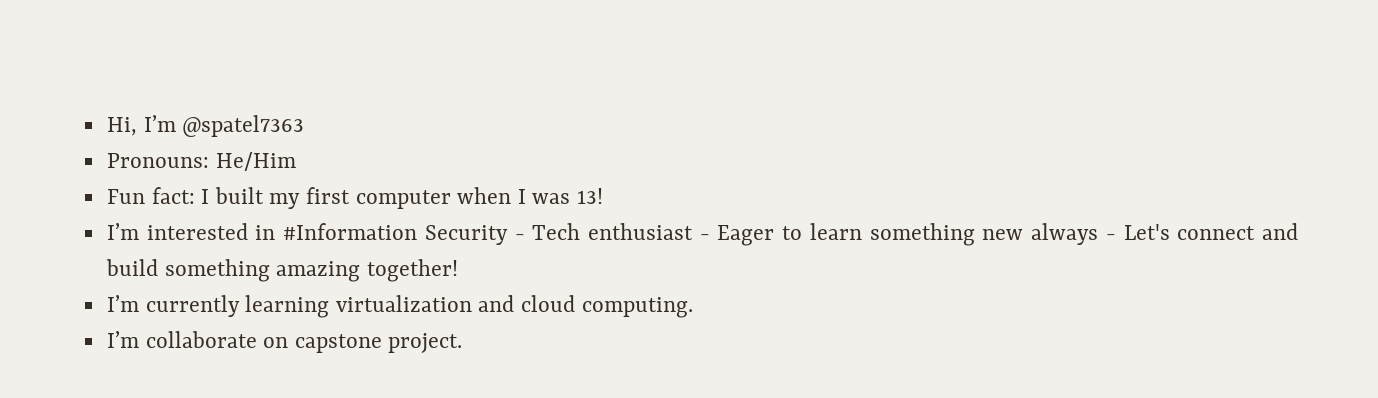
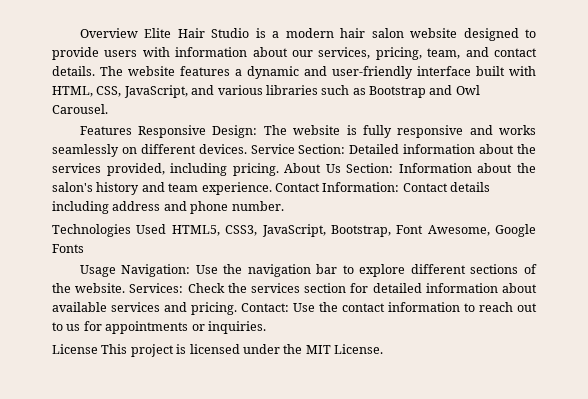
- Hi, I’m @spatel7363
- Pronouns: He/Him
- Fun fact: I built my first computer when I was 13!
- I’m interested in #Information Security - Tech enthusiast - Eager to learn something new always - Let's connect and build something amazing together!
- I’m currently learning virtualization and cloud computing.
- I’m collaborate on capstone project.
+ Overview Elite Hair Studio is a modern hair salon website designed to provide users with information about our services, pricing, team, and contact details. The website features a dynamic and user-friendly interface built with HTML, CSS, JavaScript, and various libraries such as Bootstrap and Owl Carousel.
+ Features Responsive Design: The website is fully responsive and works seamlessly on different devices. Service Section: Detailed information about the services provided, including pricing. About Us Section: Information about the salon's history and team experience. Contact Information: Contact details including address and phone number.
+ Technologies Used HTML5, CSS3, JavaScript, Bootstrap, Font Awesome, Google Fonts
+ Usage Navigation: Use the navigation bar to explore different sections of the website. Services: Check the services section for detailed information about available services and pricing. Contact: Use the contact information to reach out to us for appointments or inquiries.
+ License This project is licensed under the MIT License.

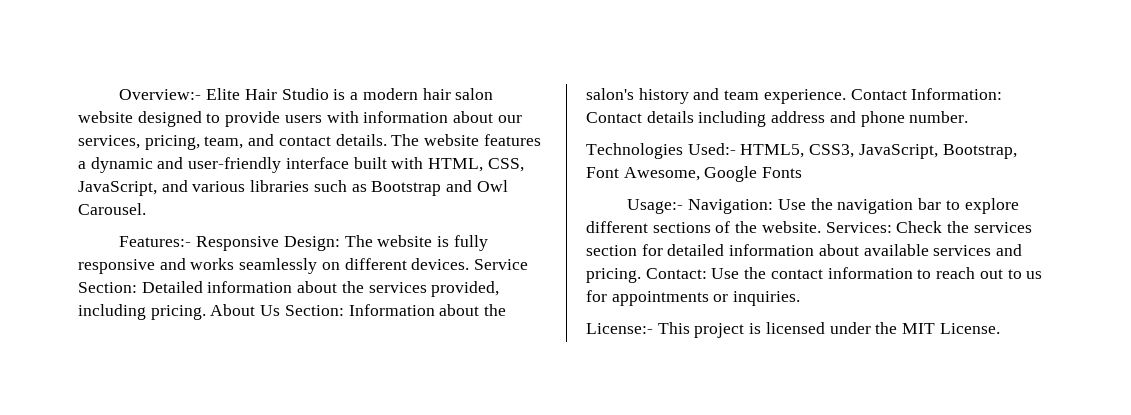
- Overview Elite Hair Studio is a modern hair salon website designed to provide users with information about our services, pricing, team, and contact details.
+ Overview:- Elite Hair Studio is a modern hair salon website designed to provide users with information about our services, pricing, team, and contact details.
- Features Responsive Design: The website is fully responsive and works seamlessly on different devices.
+ Features:- Responsive Design: The website is fully responsive and works seamlessly on different devices.
- Technologies Used HTML5, CSS3, JavaScript, Bootstrap, Font Awesome, Google Fonts
+ Technologies Used:- HTML5, CSS3, JavaScript, Bootstrap, Font Awesome, Google Fonts
- Usage Navigation: Use the navigation bar to explore different sections of the website.
+ Usage:- Navigation: Use the navigation bar to explore different sections of the website.
- License This project is licensed under the MIT License.
+ License:- This project is licensed under the MIT License.

